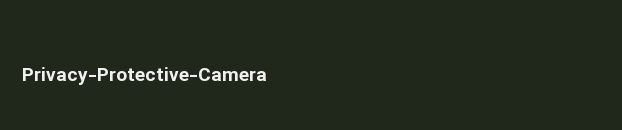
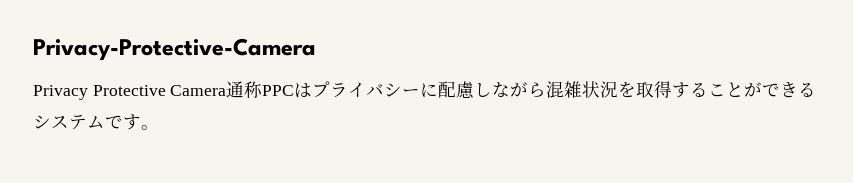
+ Privacy Protective Camera通称PPCはプライバシーに配慮しながら混雑状況を取得することができるシステムです。

